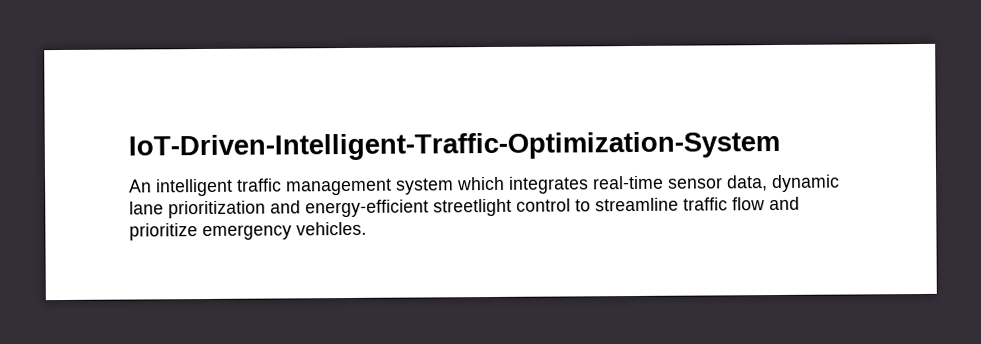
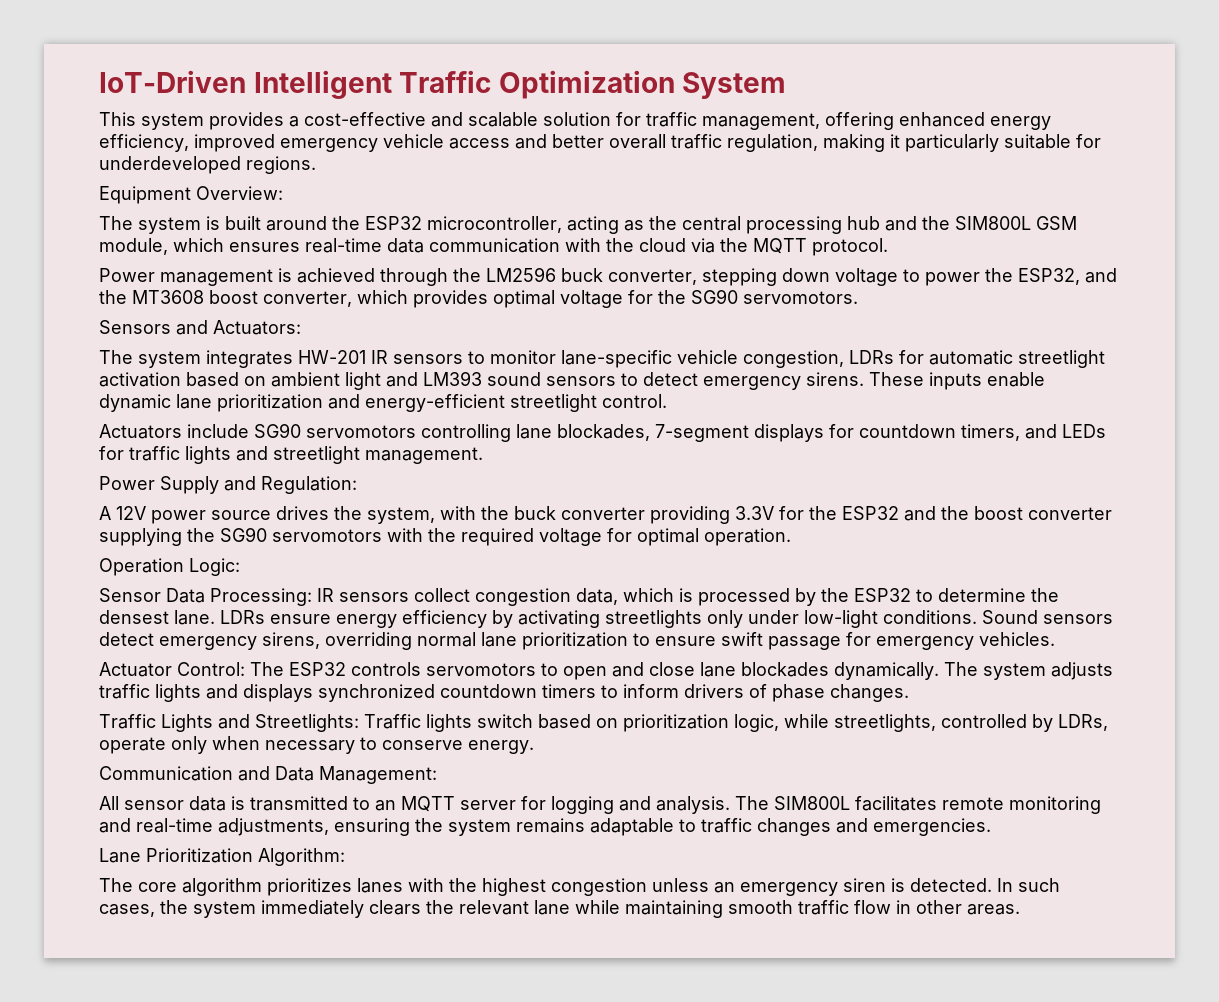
- IoT-Driven-Intelligent-Traffic-Optimization-System
- An intelligent traffic management system which integrates real-time sensor data, dynamic lane prioritization and energy-efficient streetlight control to streamline traffic flow and prioritize emergency vehicles.
+ IoT-Driven Intelligent Traffic Optimization System
+ This system provides a cost-effective and scalable solution for traffic management, offering enhanced energy efficiency, improved emergency vehicle access and better overall traffic regulation, making it particularly suitable for underdeveloped regions.
+ Equipment Overview:
+ The system is built around the ESP32 microcontroller, acting as the central processing hub and the SIM800L GSM module, which ensures real-time data communication with the cloud via the MQTT protocol.
+ Power management is achieved through the LM2596 buck converter, stepping down voltage to power the ESP32, and the MT3608 boost converter, which provides optimal voltage for the SG90 servomotors.
+ Sensors and Actuators:
+ The system integrates HW-201 IR sensors to monitor lane-specific vehicle congestion, LDRs for automatic streetlight activation based on ambient light and LM393 sound sensors to detect emergency sirens. These inputs enable dynamic lane prioritization and energy-efficient streetlight control.
+ Actuators include SG90 servomotors controlling lane blockades, 7-segment displays for countdown timers, and LEDs for traffic lights and streetlight management.
+ Power Supply and Regulation:
+ A 12V power source drives the system, with the buck converter providing 3.3V for the ESP32 and the boost converter supplying the SG90 servomotors with the required voltage for optimal operation.
+ Operation Logic:
+ Sensor Data Processing: IR sensors collect congestion data, which is processed by the ESP32 to determine the densest lane. LDRs ensure energy efficiency by activating streetlights only under low-light conditions. Sound sensors detect emergency sirens, overriding normal lane prioritization to ensure swift passage for emergency vehicles.
+ Actuator Control: The ESP32 controls servomotors to open and close lane blockades dynamically. The system adjusts traffic lights and displays synchronized countdown timers to inform drivers of phase changes.
+ Traffic Lights and Streetlights: Traffic lights switch based on prioritization logic, while streetlights, controlled by LDRs, operate only when necessary to conserve energy.
+ Communication and Data Management:
+ All sensor data is transmitted to an MQTT server for logging and analysis. The SIM800L facilitates remote monitoring and real-time adjustments, ensuring the system remains adaptable to traffic changes and emergencies.
+ Lane Prioritization Algorithm:
+ The core algorithm prioritizes lanes with the highest congestion unless an emergency siren is detected. In such cases, the system immediately clears the relevant lane while maintaining smooth traffic flow in other areas.

